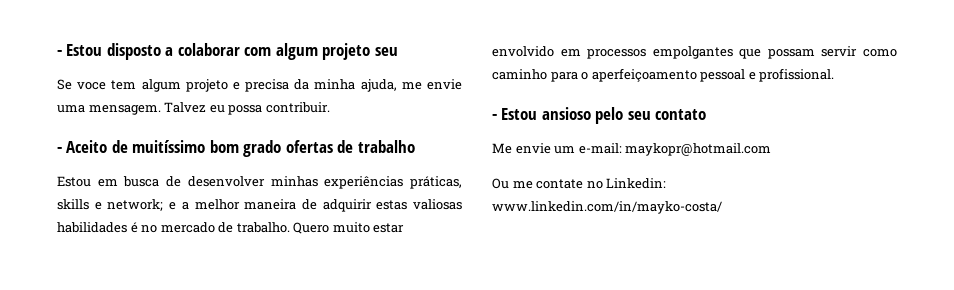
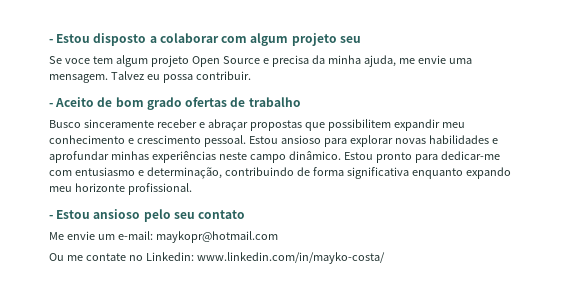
- Se voce tem algum projeto e precisa da minha ajuda, me envie uma mensagem.
+ Se voce tem algum projeto Open Source e precisa da minha ajuda, me envie uma mensagem.
- - Aceito de muitíssimo bom grado ofertas de trabalho
+ - Aceito de bom grado ofertas de trabalho
- Estou em busca de desenvolver minhas experiências práticas, skills e network; e a melhor maneira de adquirir estas valiosas habilidades é no mercado de trabalho. Quero muito estar envolvido em processos empolgantes que possam servir como caminho para o aperfeiçoamento pessoal e profissional.
+ Busco sinceramente receber e abraçar propostas que possibilitem expandir meu conhecimento e crescimento pessoal. Estou ansioso para explorar novas habilidades e aprofundar minhas experiências neste campo dinâmico. Estou pronto para dedicar-me com entusiasmo e determinação, contribuindo de forma significativa enquanto expando meu horizonte profissional.

